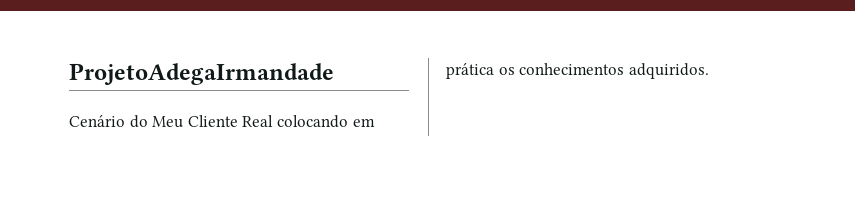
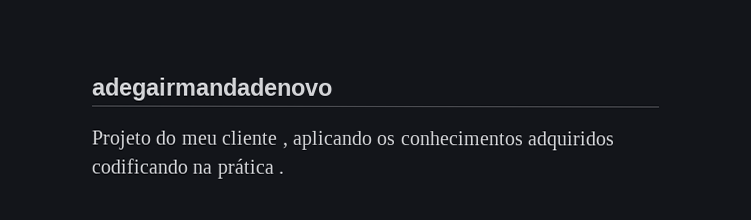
- ProjetoAdegaIrmandade
- Cenário do Meu Cliente Real colocando em prática os conhecimentos adquiridos.
+ adegairmandadenovo
+ Projeto do meu cliente , aplicando os conhecimentos adquiridos codificando na prática .

